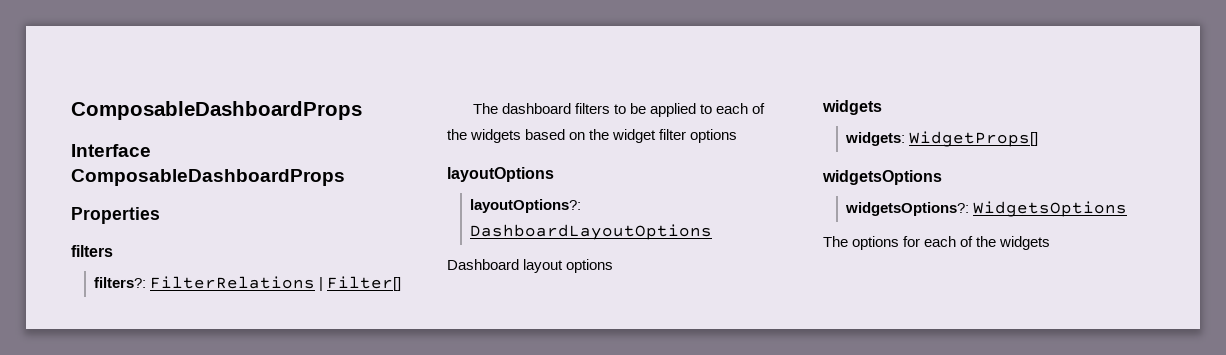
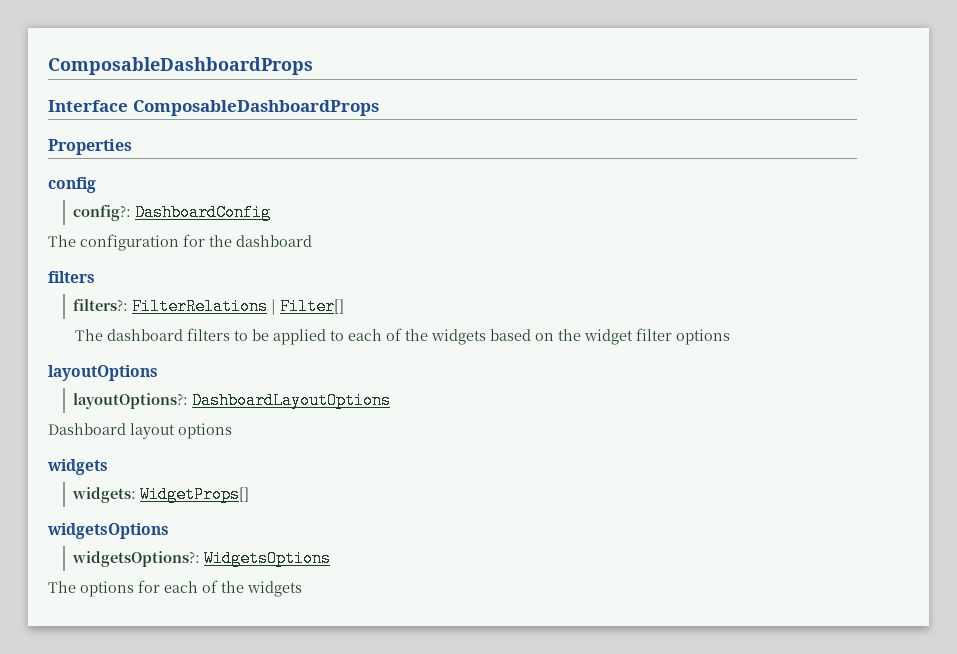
+ config
+ config?: DashboardConfig
+ The configuration for the dashboard

